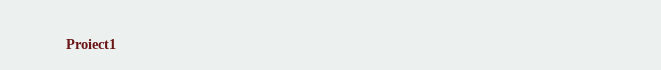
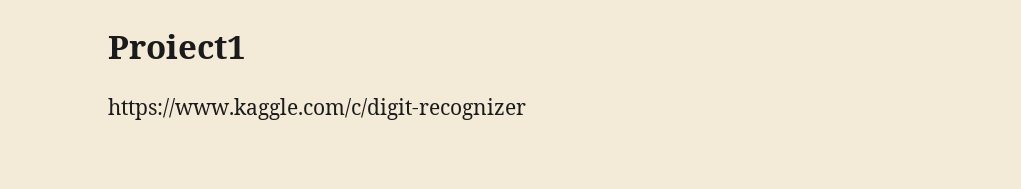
+ https://www.kaggle.com/c/digit-recognizer

